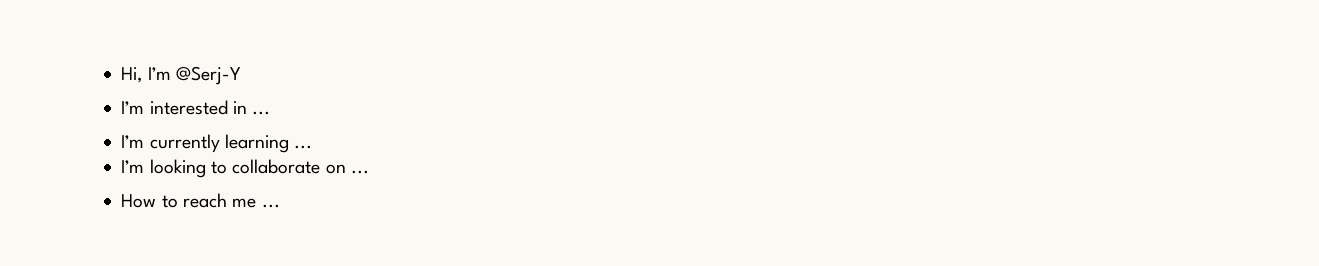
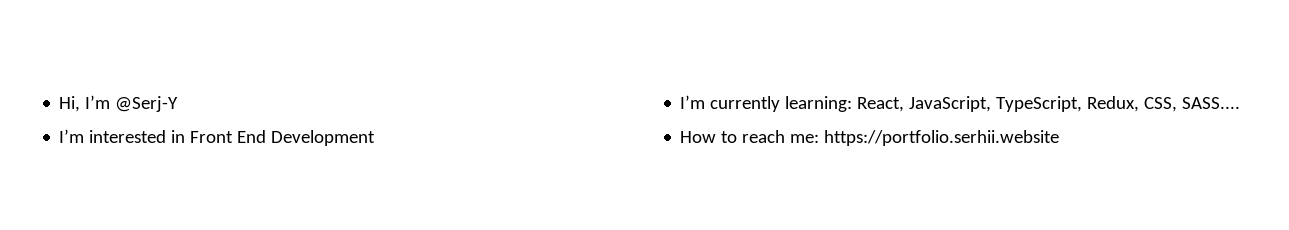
- I’m interested in ...
+ I’m interested in Front End Development
- I’m currently learning ...
- I’m looking to collaborate on ...
+ I’m currently learning: React, JavaScript, TypeScript, Redux, CSS, SASS....
- How to reach me ...
+ How to reach me: https://portfolio.serhii.website

